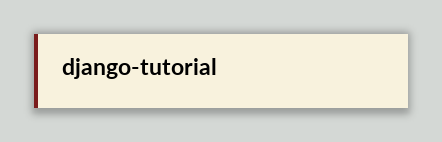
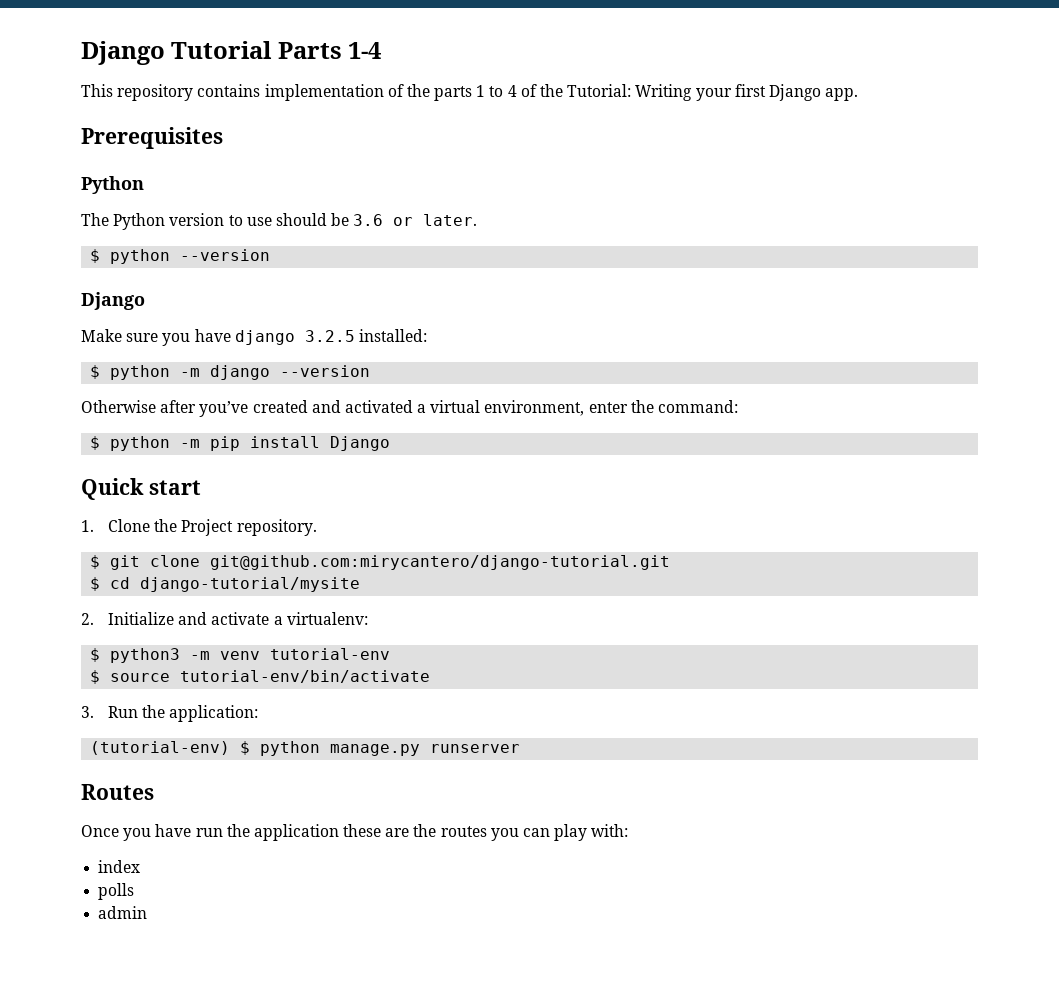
- django-tutorial
+ Django Tutorial Parts 1-4
+ This repository contains implementation of the parts 1 to 4 of the Tutorial: Writing your first Django app.
+ Prerequisites
+ Python
+ The Python version to use should be 3.6 or later.
+ $ python --version
+ Django
+ Make sure you have django 3.2.5 installed:
+ $ python -m django --version
+ Otherwise after you’ve created and activated a virtual environment, enter the command:
+ $ python -m pip install Django
+ Quick start
+ 1. Clone the Project repository.
+ $ git clone git@github.com:mirycantero/django-tutorial.git
+ $ cd django-tutorial/mysite
+ 2. Initialize and activate a virtualenv:
+ $ python3 -m venv tutorial-env
+ $ source tutorial-env/bin/activate
+ 3. Run the application:
+ (tutorial-env) $ python manage.py runserver
+ Routes
+ Once you have run the application these are the routes you can play with:
+ index
+ polls
+ admin

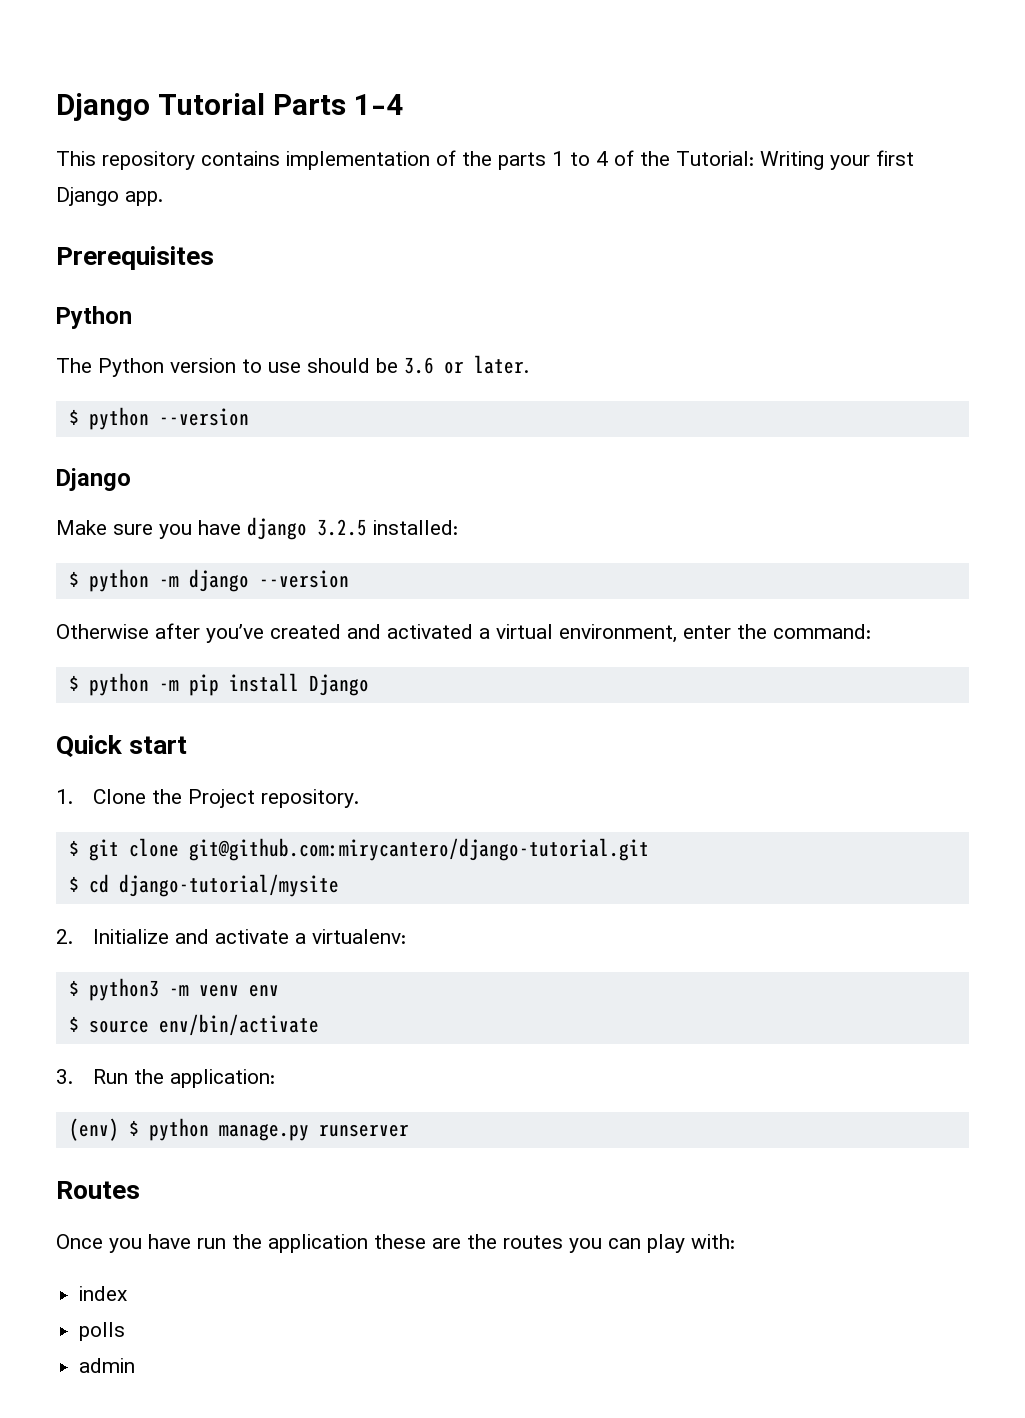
- $ python3 -m venv tutorial-env
+ $ python3 -m venv env
- $ source tutorial-env/bin/activate
+ $ source env/bin/activate
- (tutorial-env) $ python manage.py runserver
+ (env) $ python manage.py runserver

